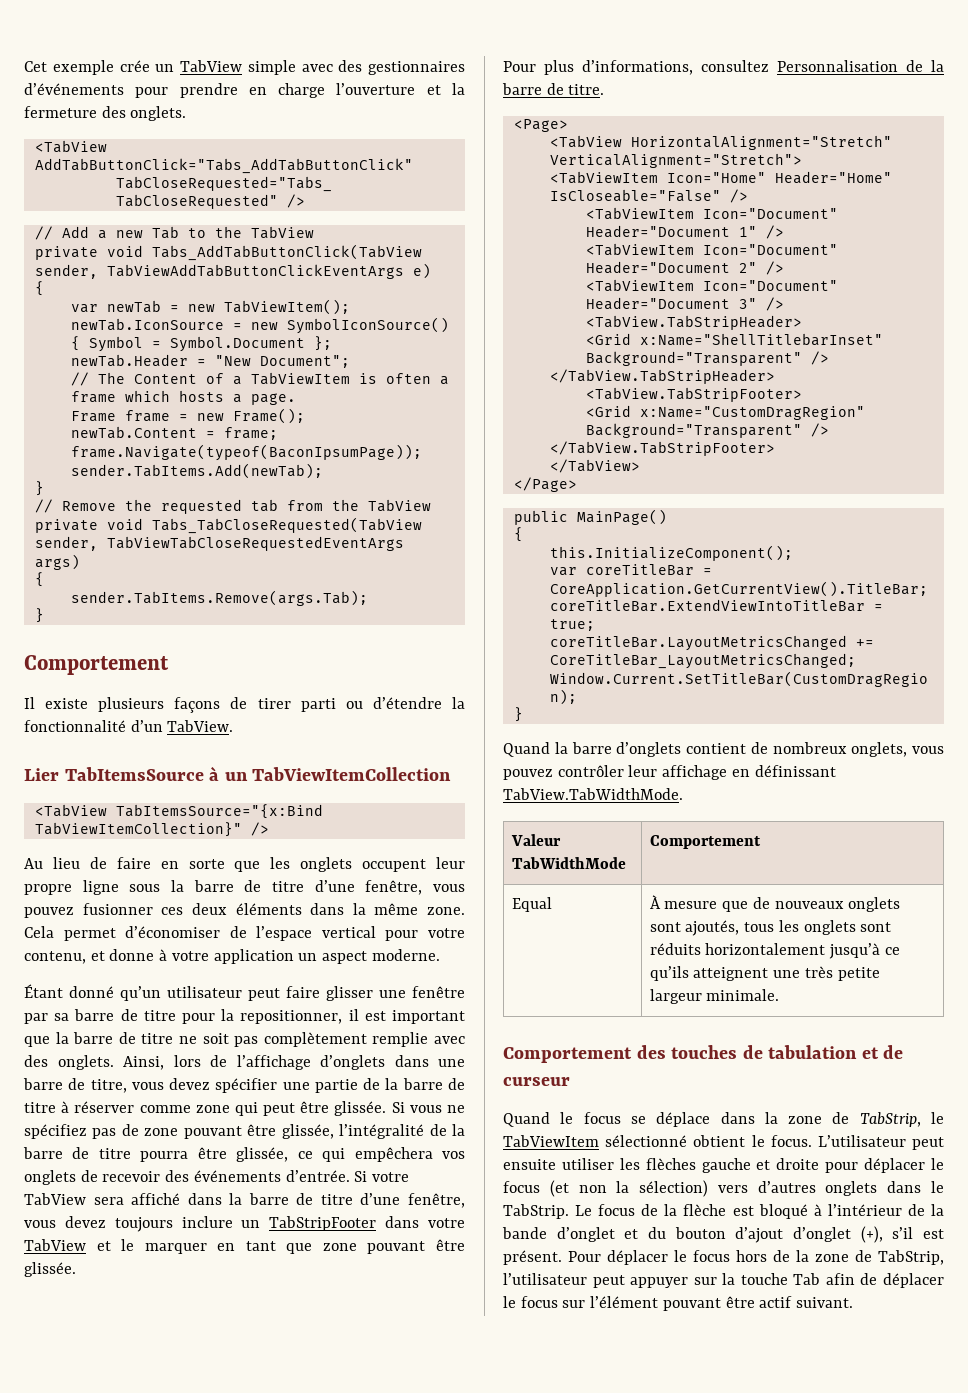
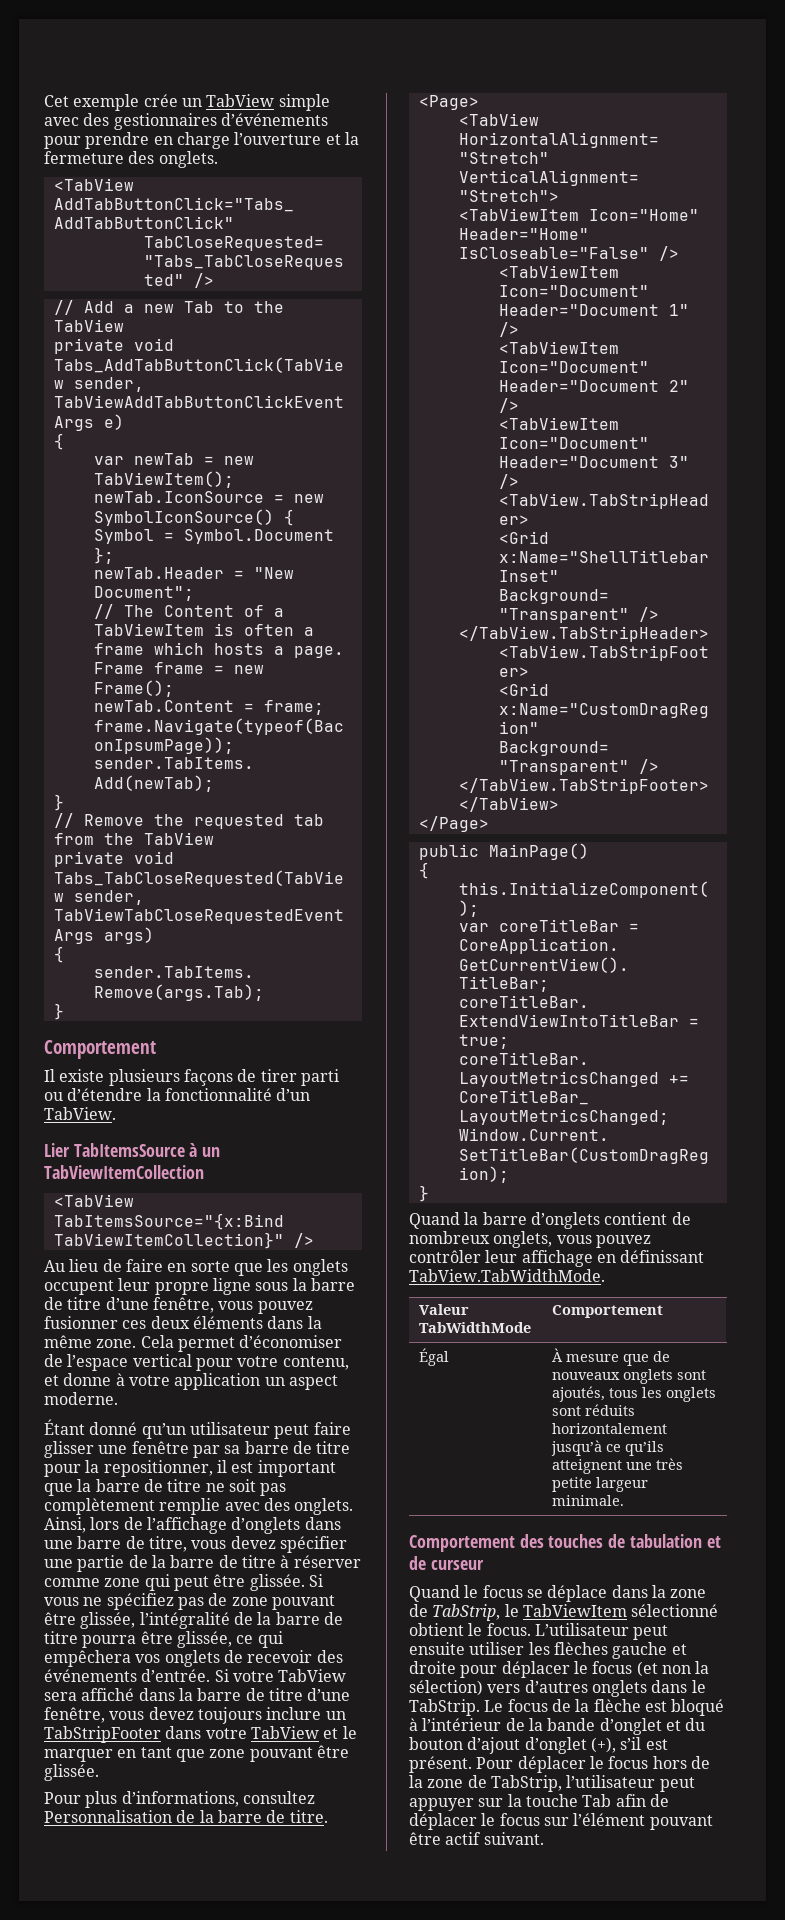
- Equal | À mesure que de nouveaux onglets sont ajoutés, tous les onglets sont réduits horizontalement jusqu’à ce qu’ils atteignent une très petite largeur minimale.
+ Égal | À mesure que de nouveaux onglets sont ajoutés, tous les onglets sont réduits horizontalement jusqu’à ce qu’ils atteignent une très petite largeur minimale.

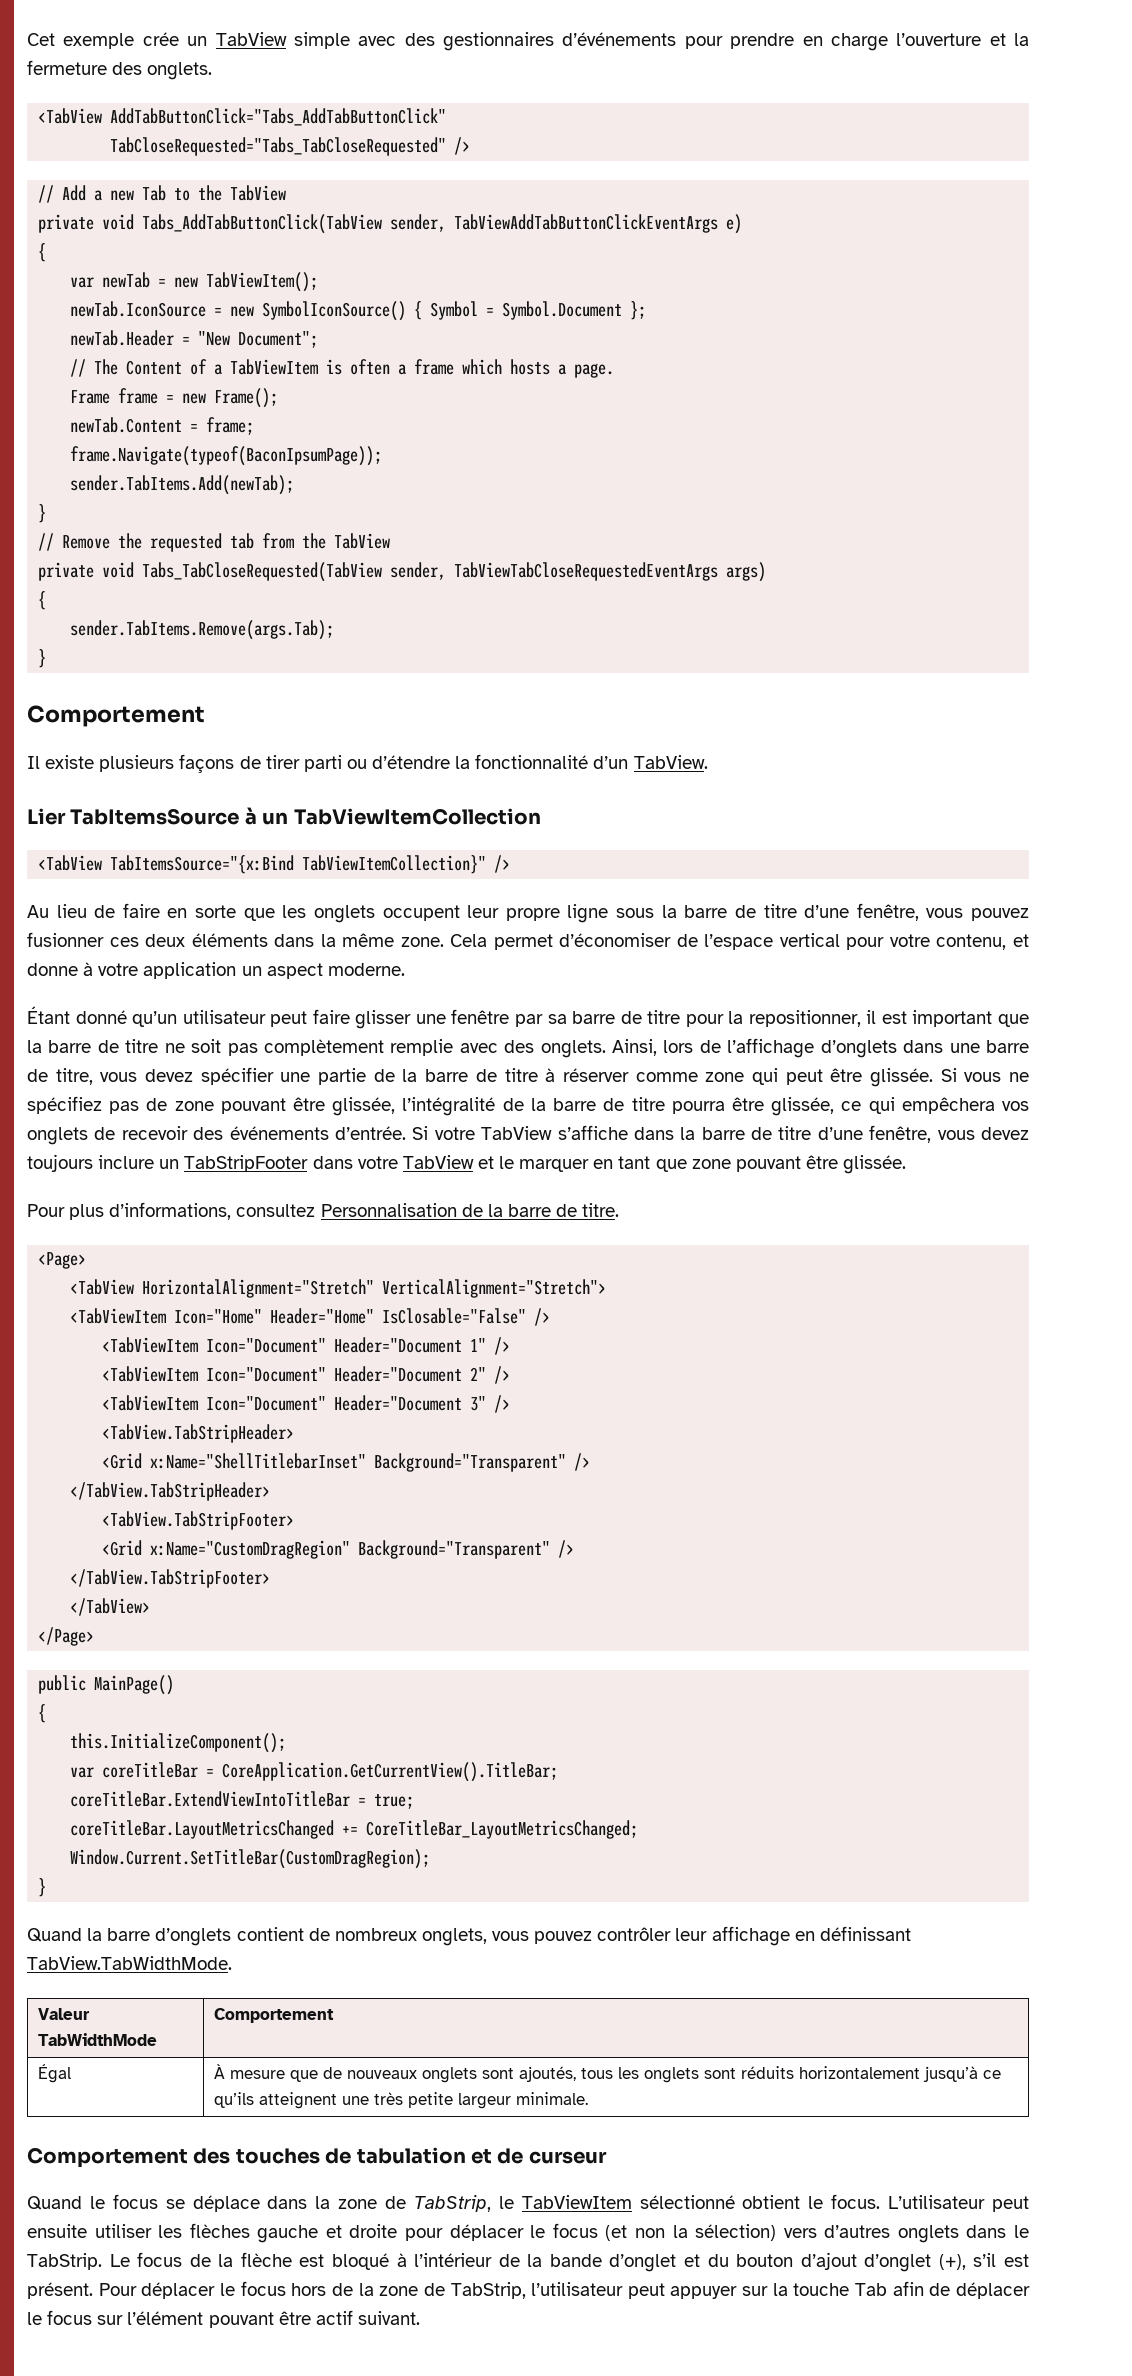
- Si votre TabView sera affiché dans la barre de titre d’une fenêtre, vous devez toujours inclure un TabStripFooter dans votre TabView et le marquer en tant que zone pouvant être glissée.
+ Si votre TabView s’affiche dans la barre de titre d’une fenêtre, vous devez toujours inclure un TabStripFooter dans votre TabView et le marquer en tant que zone pouvant être glissée.
- <TabViewItem Icon="Home" Header="Home" IsCloseable="False" />
+ <TabViewItem Icon="Home" Header="Home" IsClosable="False" />

